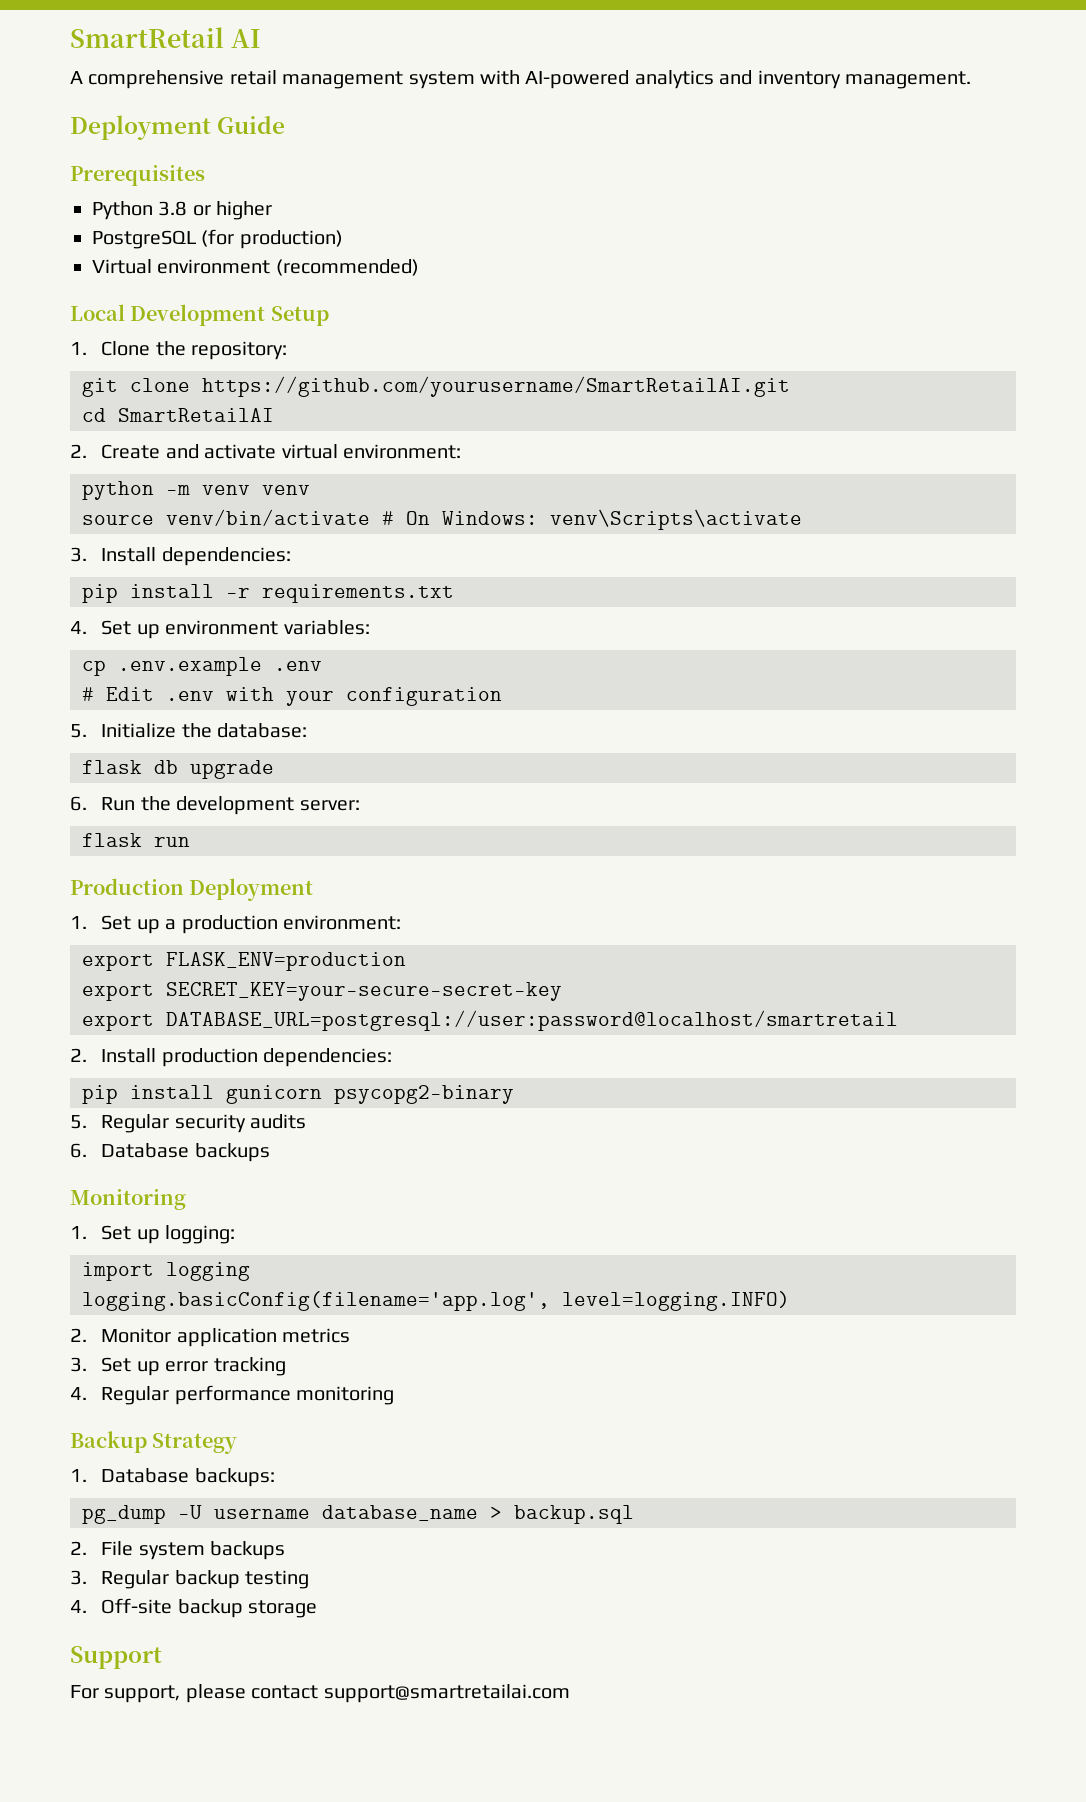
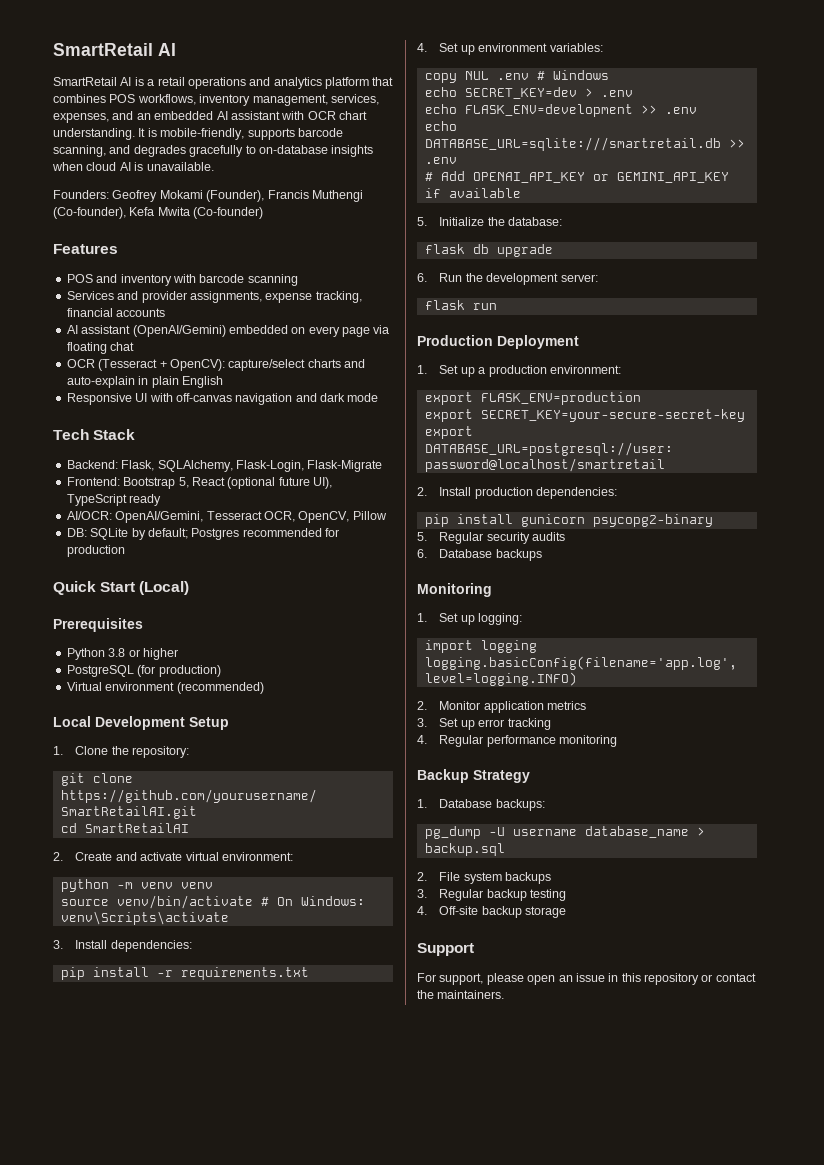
- A comprehensive retail management system with AI-powered analytics and inventory management.
- Deployment Guide
+ SmartRetail AI is a retail operations and analytics platform that combines POS workflows, inventory management, services, expenses, and an embedded AI assistant with OCR chart understanding. It is mobile-friendly, supports barcode scanning, and degrades gracefully to on-database insights when cloud AI is unavailable.
+ Founders: Geofrey Mokami (Founder), Francis Muthengi (Co‑founder), Kefa Mwita (Co‑founder)
+ Features
+ POS and inventory with barcode scanning
+ Services and provider assignments, expense tracking, financial accounts
+ AI assistant (OpenAI/Gemini) embedded on every page via floating chat
+ OCR (Tesseract + OpenCV): capture/select charts and auto-explain in plain English
+ Responsive UI with off‑canvas navigation and dark mode
+ Tech Stack
+ Backend: Flask, SQLAlchemy, Flask‑Login, Flask‑Migrate
+ Frontend: Bootstrap 5, React (optional future UI), TypeScript ready
+ AI/OCR: OpenAI/Gemini, Tesseract OCR, OpenCV, Pillow
+ DB: SQLite by default; Postgres recommended for production
+ Quick Start (Local)
- cp .env.example .env
- # Edit .env with your configuration
+ copy NUL .env # Windows
+ echo SECRET_KEY=dev > .env
+ echo FLASK_ENV=development >> .env
+ echo DATABASE_URL=sqlite:///smartretail.db >> .env
+ # Add OPENAI_API_KEY or GEMINI_API_KEY if available
- For support, please contact support@smartretailai.com
+ For support, please open an issue in this repository or contact the maintainers.

